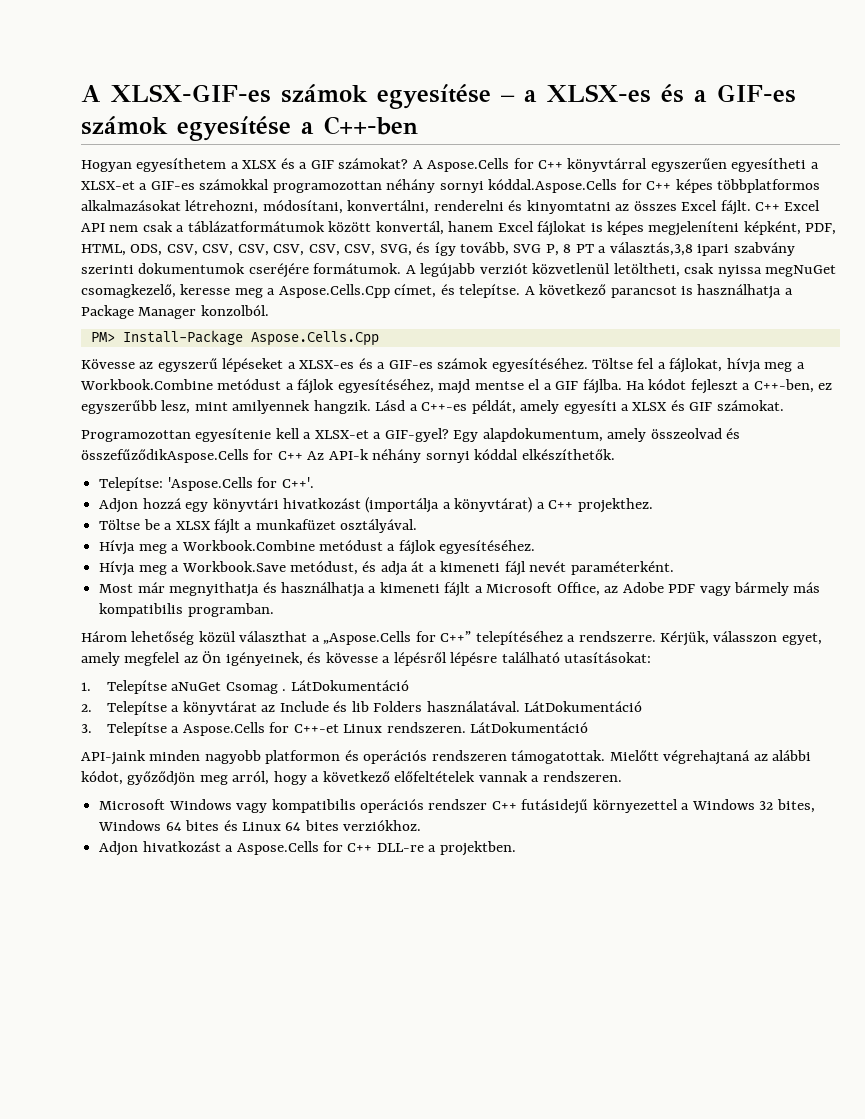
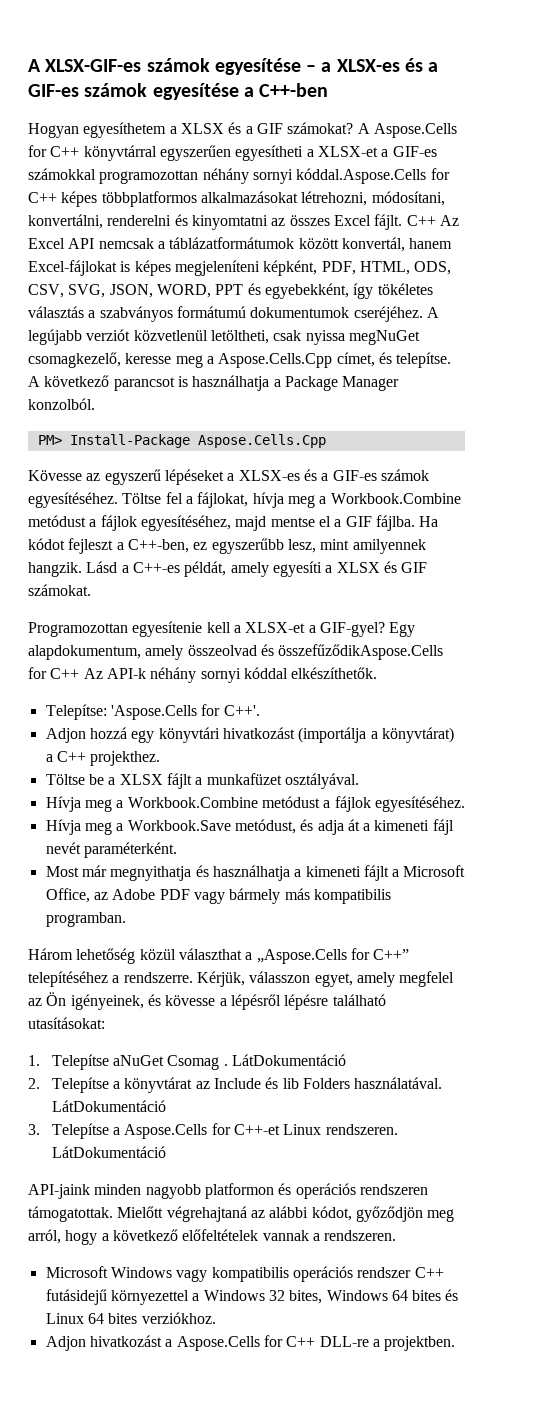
- C++ Excel API nem csak a táblázatformátumok között konvertál, hanem Excel fájlokat is képes megjeleníteni képként, PDF, HTML, ODS, CSV, CSV, CSV, CSV, CSV, CSV, SVG, és így tovább, SVG P, 8 PT a választás,3,8 ipari szabvány szerinti dokumentumok cseréjére formátumok.
+ C++ Az Excel API nemcsak a táblázatformátumok között konvertál, hanem Excel-fájlokat is képes megjeleníteni képként, PDF, HTML, ODS, CSV, SVG, JSON, WORD, PPT és egyebekként, így tökéletes választás a szabványos formátumú dokumentumok cseréjéhez.

